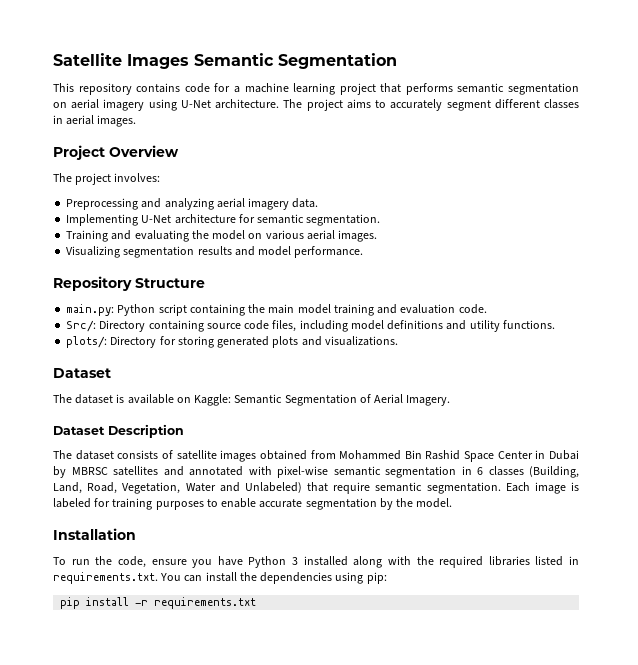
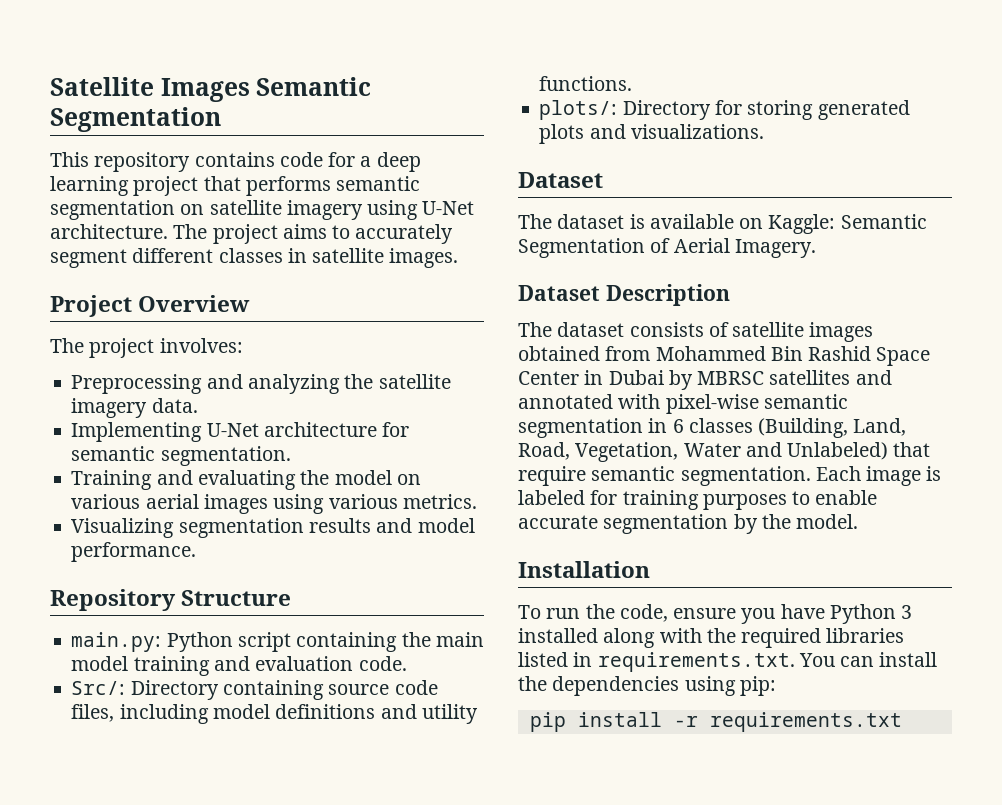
- This repository contains code for a machine learning project that performs semantic segmentation on aerial imagery using U-Net architecture.
+ This repository contains code for a deep learning project that performs semantic segmentation on satellite imagery using U-Net architecture.
- The project aims to accurately segment different classes in aerial images.
+ The project aims to accurately segment different classes in satellite images.
- Preprocessing and analyzing aerial imagery data.
+ Preprocessing and analyzing the satellite imagery data.
- Training and evaluating the model on various aerial images.
+ Training and evaluating the model on various aerial images using various metrics.

